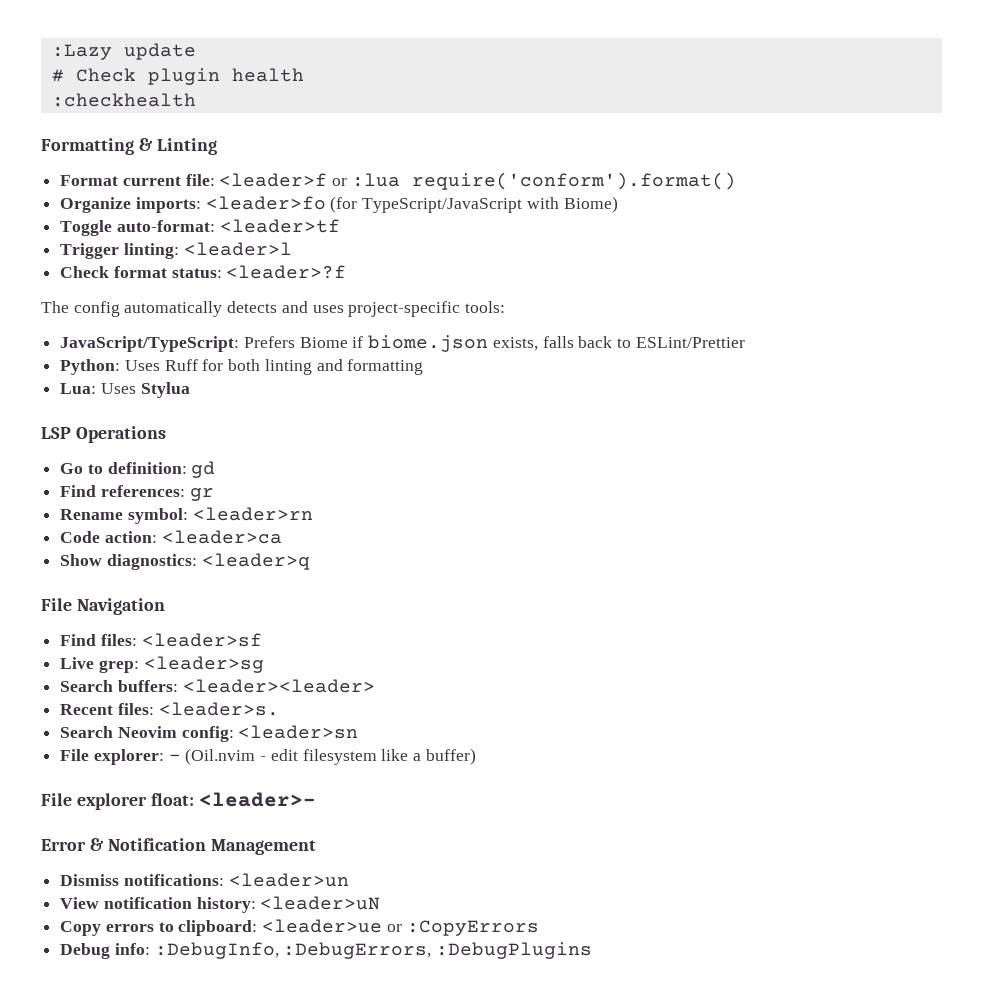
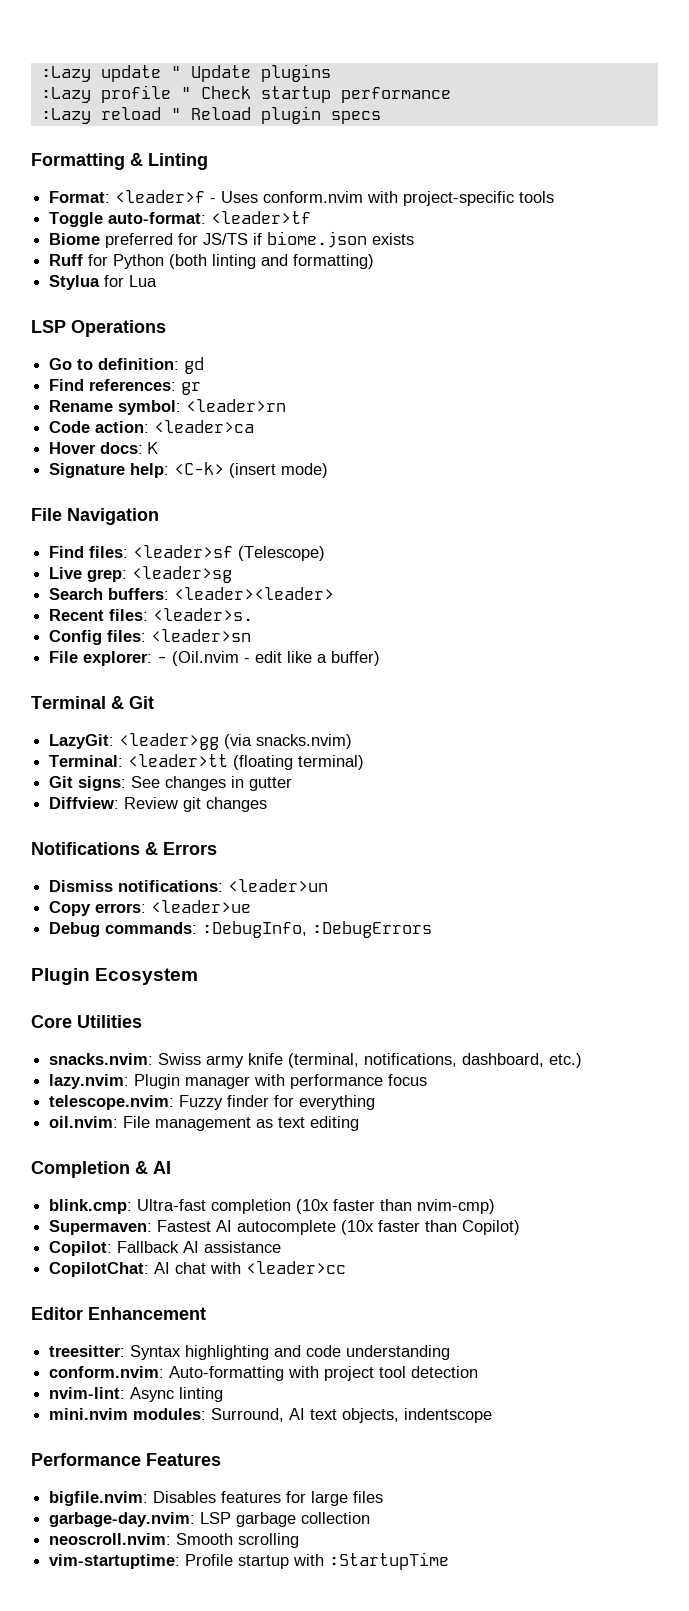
- :Lazy update
- # Check plugin health
- :checkhealth
+ :Lazy update " Update plugins
+ :Lazy profile " Check startup performance
+ :Lazy reload " Reload plugin specs
  Formatting & Linting
- Format current file: <leader>f or :lua require('conform').format()
- Organize imports: <leader>fo (for TypeScript/JavaScript with Biome)
+ Format: <leader>f - Uses conform.nvim with project-specific tools
  Toggle auto-format: <leader>tf
- Trigger linting: <leader>l
- Check format status: <leader>?f
- The config automatically detects and uses project-specific tools:
- JavaScript/TypeScript: Prefers Biome if biome.json exists, falls back to ESLint/Prettier
- Python: Uses Ruff for both linting and formatting
- Lua: Uses Stylua
+ Biome preferred for JS/TS if biome.json exists
+ Ruff for Python (both linting and formatting)
+ Stylua for Lua
- Show diagnostics: <leader>q
+ Hover docs: K
+ Signature help: <C-k> (insert mode)
- Find files: <leader>sf
+ Find files: <leader>sf (Telescope)
- Search Neovim config: <leader>sn
+ Config files: <leader>sn
- File explorer: - (Oil.nvim - edit filesystem like a buffer)
+ File explorer: - (Oil.nvim - edit like a buffer)
- File explorer float: <leader>-
- Error & Notification Management
+ Terminal & Git
+ LazyGit: <leader>gg (via snacks.nvim)
+ Terminal: <leader>tt (floating terminal)
+ Git signs: See changes in gutter
+ Diffview: Review git changes
+ Notifications & Errors
  Dismiss notifications: <leader>un
- View notification history: <leader>uN
- Copy errors to clipboard: <leader>ue or :CopyErrors
+ Copy errors: <leader>ue
- Debug info: :DebugInfo, :DebugErrors, :DebugPlugins
+ Debug commands: :DebugInfo, :DebugErrors
+ Plugin Ecosystem
+ Core Utilities
+ snacks.nvim: Swiss army knife (terminal, notifications, dashboard, etc.)
+ lazy.nvim: Plugin manager with performance focus
+ telescope.nvim: Fuzzy finder for everything
+ oil.nvim: File management as text editing
+ Completion & AI
+ blink.cmp: Ultra-fast completion (10x faster than nvim-cmp)
+ Supermaven: Fastest AI autocomplete (10x faster than Copilot)
+ Copilot: Fallback AI assistance
+ CopilotChat: AI chat with <leader>cc
+ Editor Enhancement
+ treesitter: Syntax highlighting and code understanding
+ conform.nvim: Auto-formatting with project tool detection
+ nvim-lint: Async linting
+ mini.nvim modules: Surround, AI text objects, indentscope
+ Performance Features
+ bigfile.nvim: Disables features for large files
+ garbage-day.nvim: LSP garbage collection
+ neoscroll.nvim: Smooth scrolling
+ vim-startuptime: Profile startup with :StartupTime

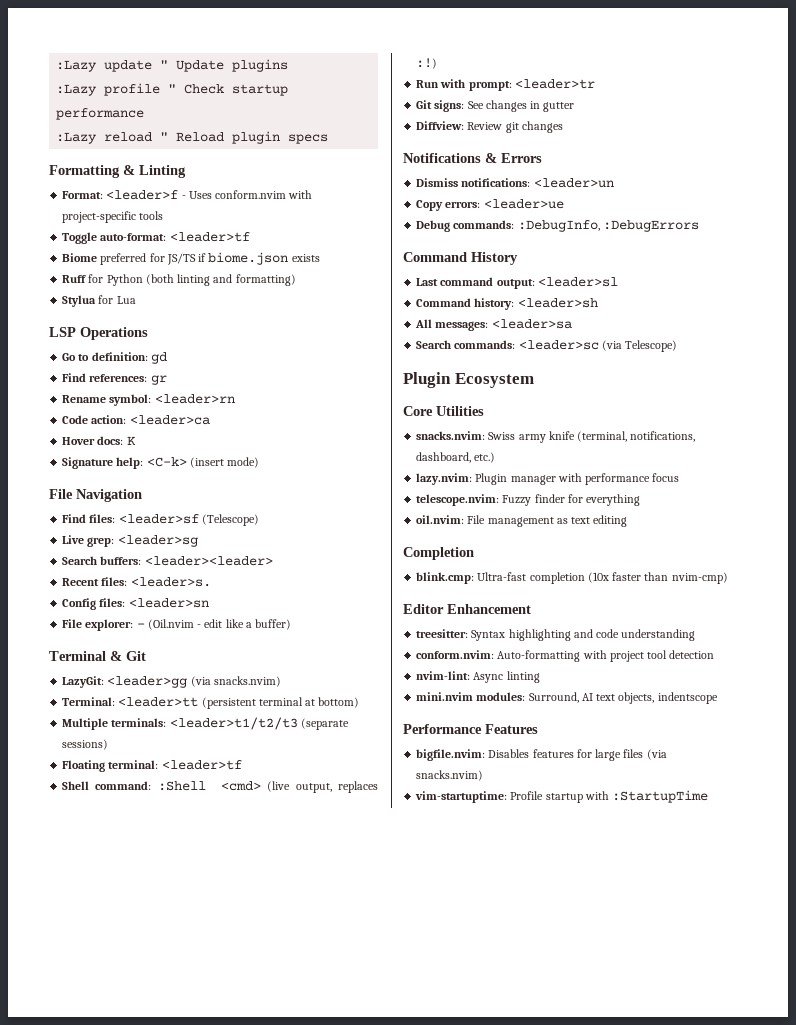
- Terminal: <leader>tt (floating terminal)
+ Terminal: <leader>tt (persistent terminal at bottom)
+ Multiple terminals: <leader>t1/t2/t3 (separate sessions)
+ Floating terminal: <leader>tf
+ Shell command: :Shell <cmd> (live output, replaces :!)
+ Run with prompt: <leader>tr
+ Command History
+ Last command output: <leader>sl
+ Command history: <leader>sh
+ All messages: <leader>sa
+ Search commands: <leader>sc (via Telescope)
- Completion & AI
+ Completion
- Supermaven: Fastest AI autocomplete (10x faster than Copilot)
- Copilot: Fallback AI assistance
- CopilotChat: AI chat with <leader>cc
- bigfile.nvim: Disables features for large files
- garbage-day.nvim: LSP garbage collection
- neoscroll.nvim: Smooth scrolling
+ bigfile.nvim: Disables features for large files (via snacks.nvim)

